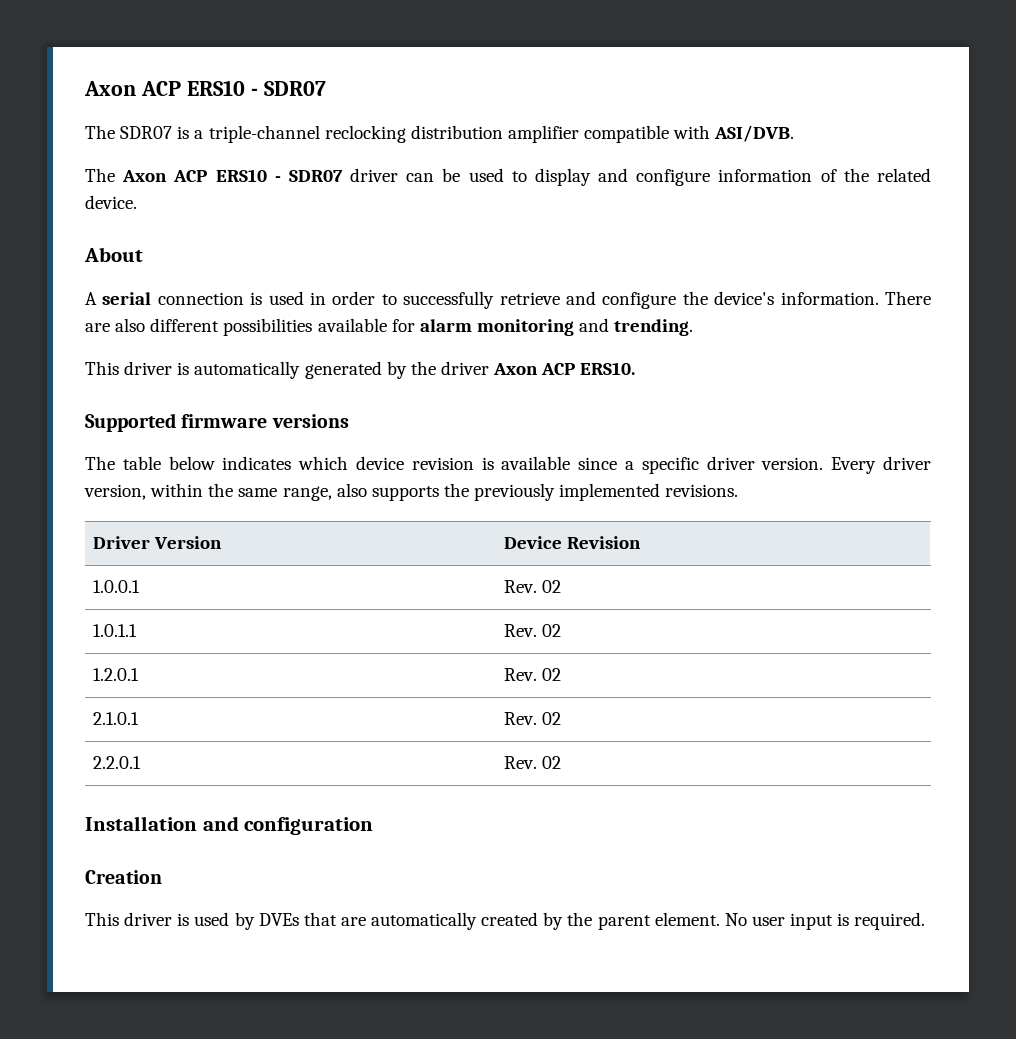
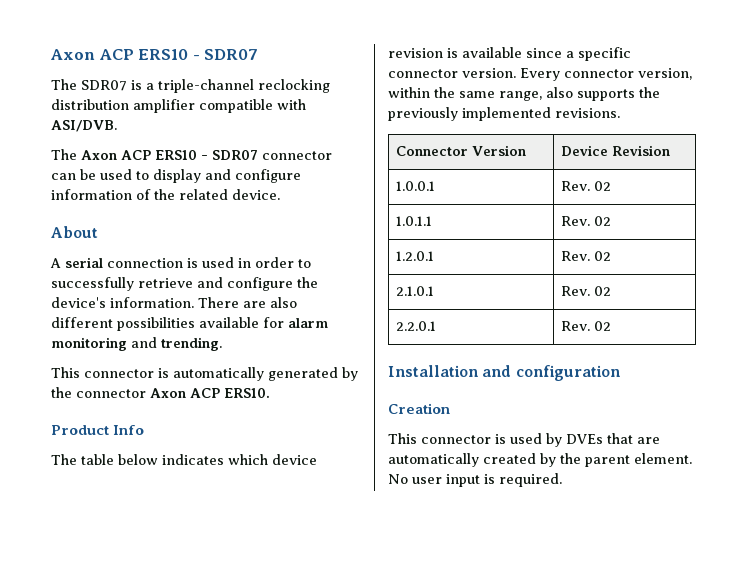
- The Axon ACP ERS10 - SDR07 driver can be used to display and configure information of the related device.
+ The Axon ACP ERS10 - SDR07 connector can be used to display and configure information of the related device.
- This driver is automatically generated by the driver Axon ACP ERS10.
+ This connector is automatically generated by the connector Axon ACP ERS10.
- Supported firmware versions
+ Product Info
- The table below indicates which device revision is available since a specific driver version.
+ The table below indicates which device revision is available since a specific connector version.
- Every driver version, within the same range, also supports the previously implemented revisions.
+ Every connector version, within the same range, also supports the previously implemented revisions.
- Driver Version | Device Revision
+ Connector Version | Device Revision
- This driver is used by DVEs that are automatically created by the parent element.
+ This connector is used by DVEs that are automatically created by the parent element.

